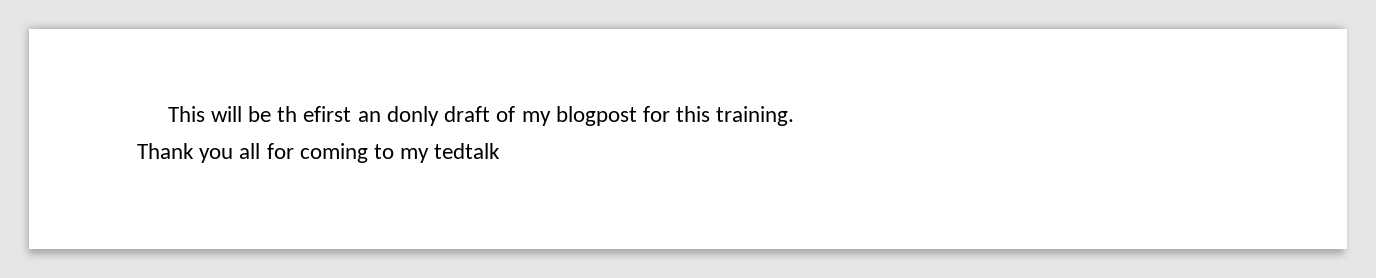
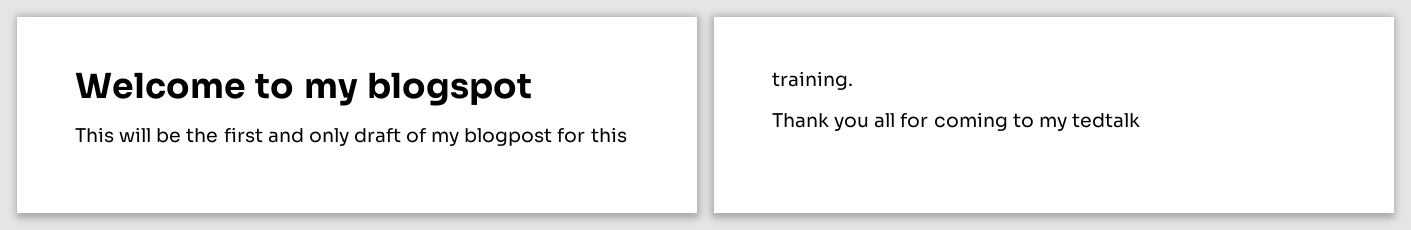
- This will be th efirst an donly draft of my blogpost for this training.
+ Welcome to my blogspot
+ This will be the first and only draft of my blogpost for this training.

